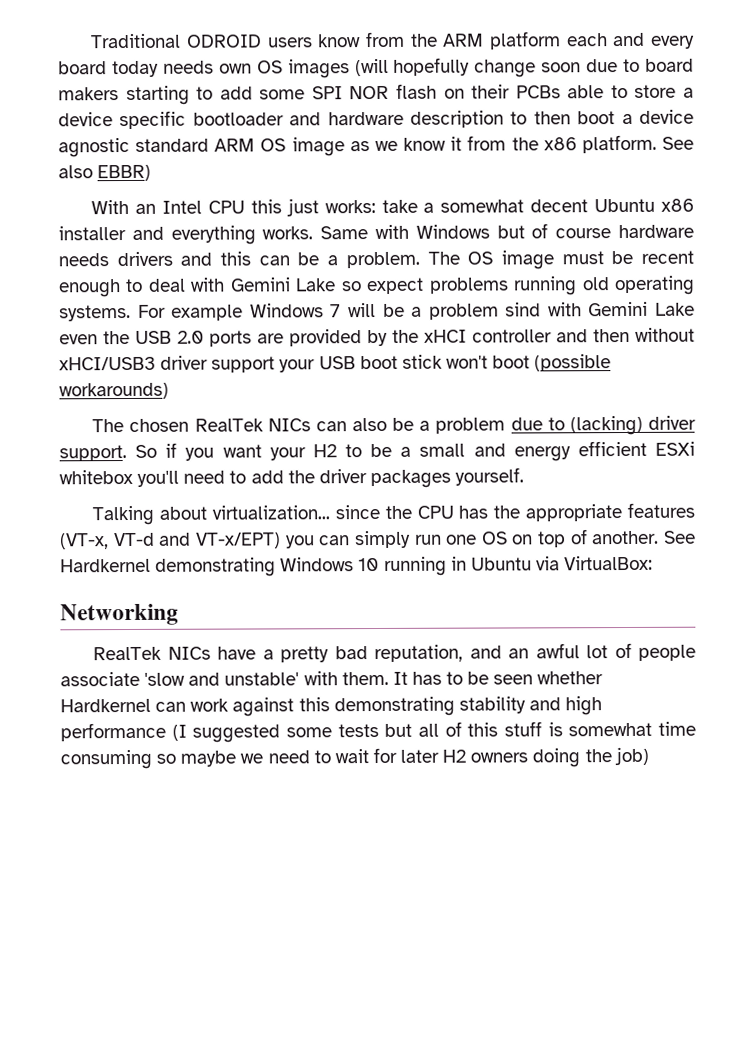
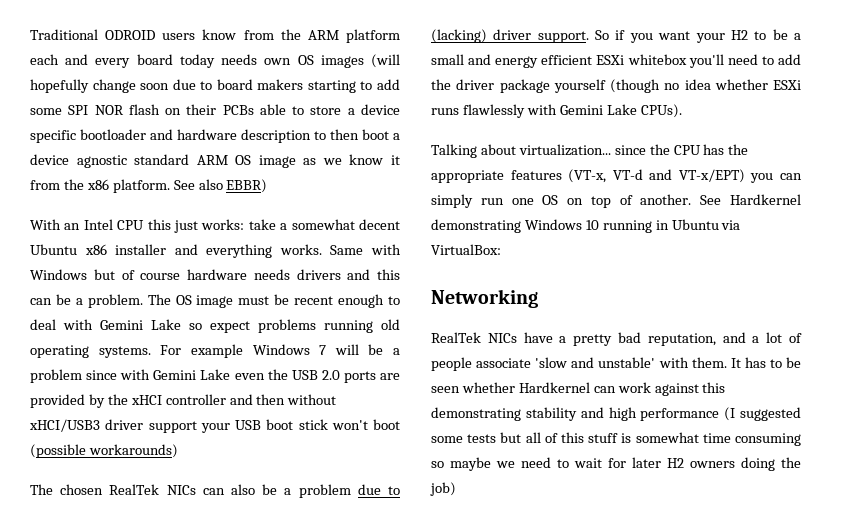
- For example Windows 7 will be a problem sind with Gemini Lake even the USB 2.0 ports are provided by the xHCI controller and then without xHCI/USB3 driver support your USB boot stick won't boot (possible workarounds)
+ For example Windows 7 will be a problem since with Gemini Lake even the USB 2.0 ports are provided by the xHCI controller and then without xHCI/USB3 driver support your USB boot stick won't boot (possible workarounds)
- So if you want your H2 to be a small and energy efficient ESXi whitebox you'll need to add the driver packages yourself.
+ So if you want your H2 to be a small and energy efficient ESXi whitebox you'll need to add the driver package yourself (though no idea whether ESXi runs flawlessly with Gemini Lake CPUs).
- RealTek NICs have a pretty bad reputation, and an awful lot of people associate 'slow and unstable' with them.
+ RealTek NICs have a pretty bad reputation, and a lot of people associate 'slow and unstable' with them.

